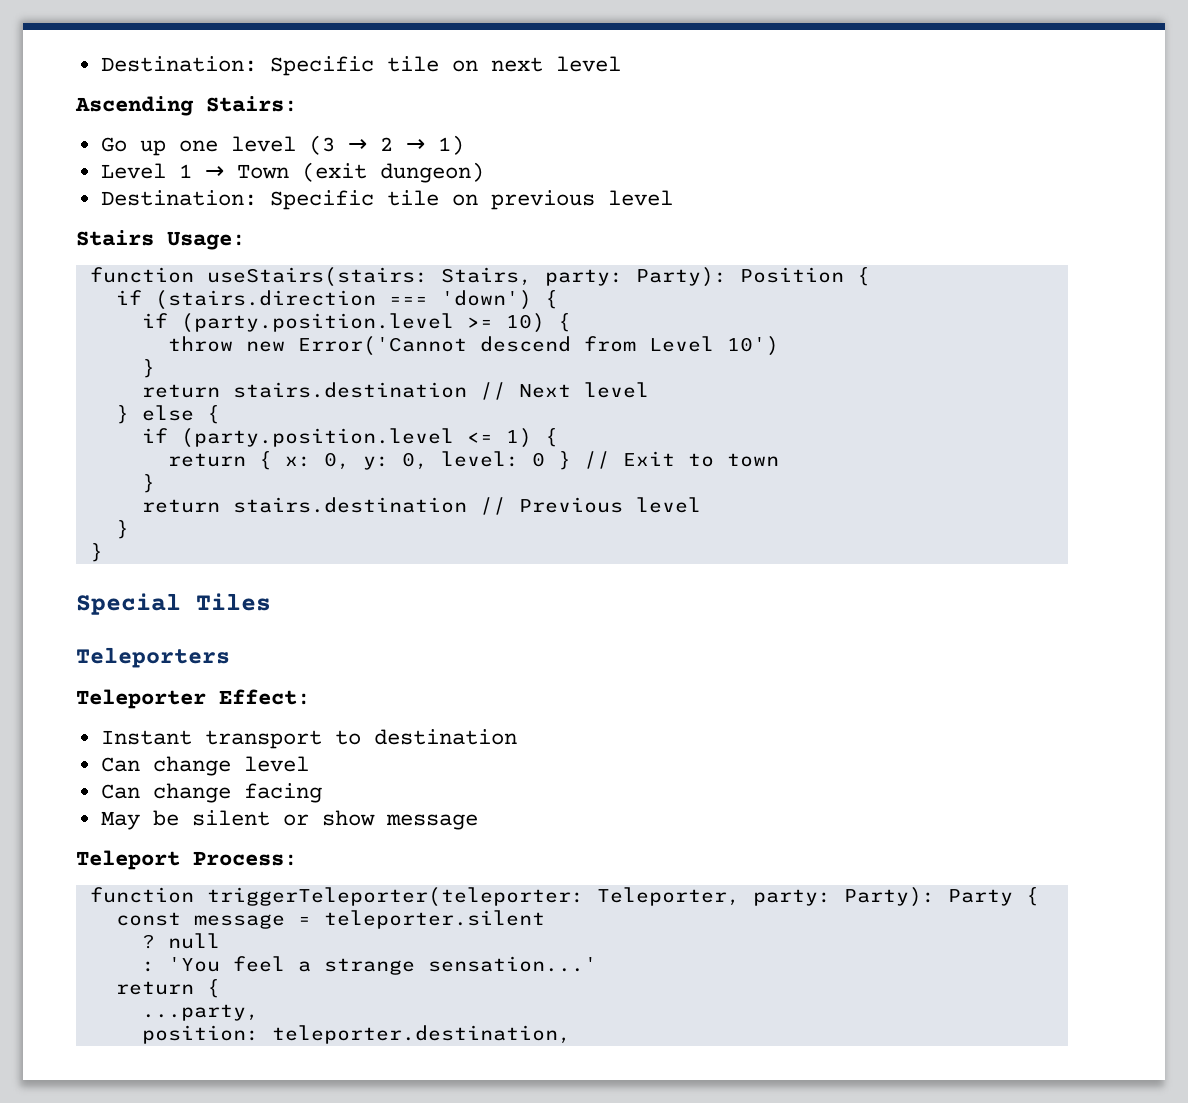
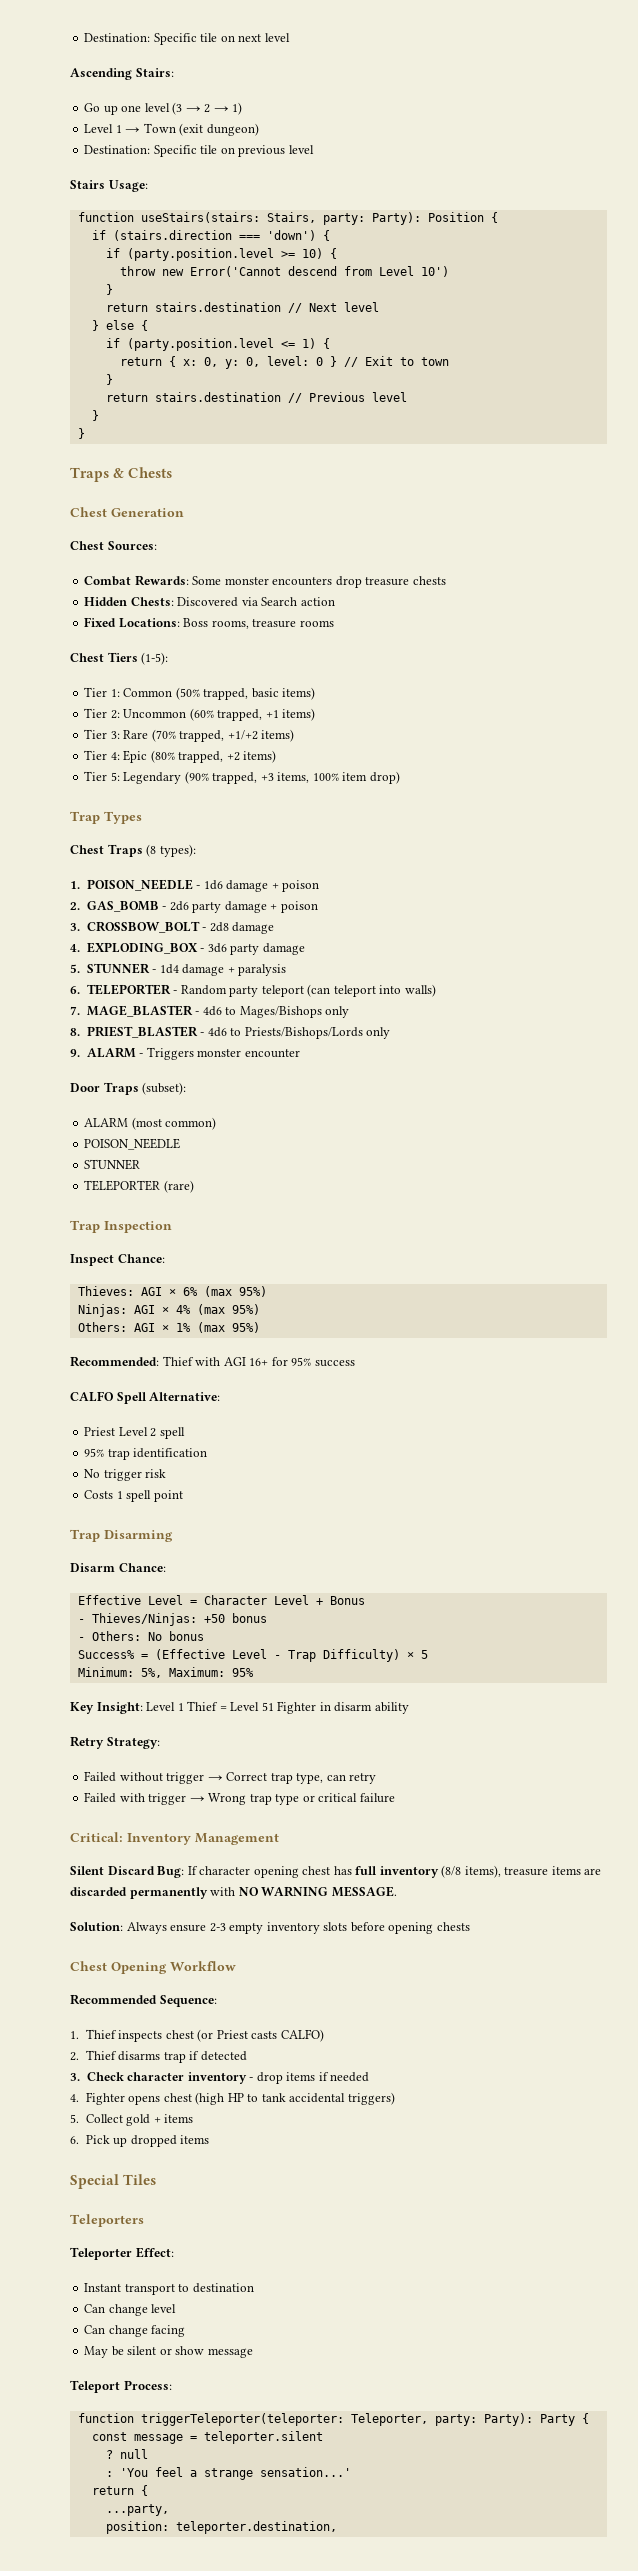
+ Traps & Chests
+ Chest Generation
+ Chest Sources:
+ Combat Rewards: Some monster encounters drop treasure chests
+ Hidden Chests: Discovered via Search action
+ Fixed Locations: Boss rooms, treasure rooms
+ Chest Tiers (1-5):
+ Tier 1: Common (50% trapped, basic items)
+ Tier 2: Uncommon (60% trapped, +1 items)
+ Tier 3: Rare (70% trapped, +1/+2 items)
+ Tier 4: Epic (80% trapped, +2 items)
+ Tier 5: Legendary (90% trapped, +3 items, 100% item drop)
+ Trap Types
+ Chest Traps (8 types):
+ 1. POISON_NEEDLE - 1d6 damage + poison
+ 2. GAS_BOMB - 2d6 party damage + poison
+ 3. CROSSBOW_BOLT - 2d8 damage
+ 4. EXPLODING_BOX - 3d6 party damage
+ 5. STUNNER - 1d4 damage + paralysis
+ 6. TELEPORTER - Random party teleport (can teleport into walls)
+ 7. MAGE_BLASTER - 4d6 to Mages/Bishops only
+ 8. PRIEST_BLASTER - 4d6 to Priests/Bishops/Lords only
+ 9. ALARM - Triggers monster encounter
+ Door Traps (subset):
+ ALARM (most common)
+ POISON_NEEDLE
+ STUNNER
+ TELEPORTER (rare)
+ Trap Inspection
+ Inspect Chance:
+ Thieves: AGI × 6% (max 95%)
+ Ninjas: AGI × 4% (max 95%)
+ Others: AGI × 1% (max 95%)
+ Recommended: Thief with AGI 16+ for 95% success
+ CALFO Spell Alternative:
+ Priest Level 2 spell
+ 95% trap identification
+ No trigger risk
+ Costs 1 spell point
+ Trap Disarming
+ Disarm Chance:
+ Effective Level = Character Level + Bonus
+ - Thieves/Ninjas: +50 bonus
+ - Others: No bonus
+ Success% = (Effective Level - Trap Difficulty) × 5
+ Minimum: 5%, Maximum: 95%
+ Key Insight: Level 1 Thief = Level 51 Fighter in disarm ability
+ Retry Strategy:
+ Failed without trigger → Correct trap type, can retry
+ Failed with trigger → Wrong trap type or critical failure
+ Critical: Inventory Management
+ Silent Discard Bug: If character opening chest has full inventory (8/8 items), treasure items are discarded permanently with NO WARNING MESSAGE.
+ Solution: Always ensure 2-3 empty inventory slots before opening chests
+ Chest Opening Workflow
+ Recommended Sequence:
+ 1. Thief inspects chest (or Priest casts CALFO)
+ 2. Thief disarms trap if detected
+ 3. Check character inventory - drop items if needed
+ 4. Fighter opens chest (high HP to tank accidental triggers)
+ 5. Collect gold + items
+ 6. Pick up dropped items

